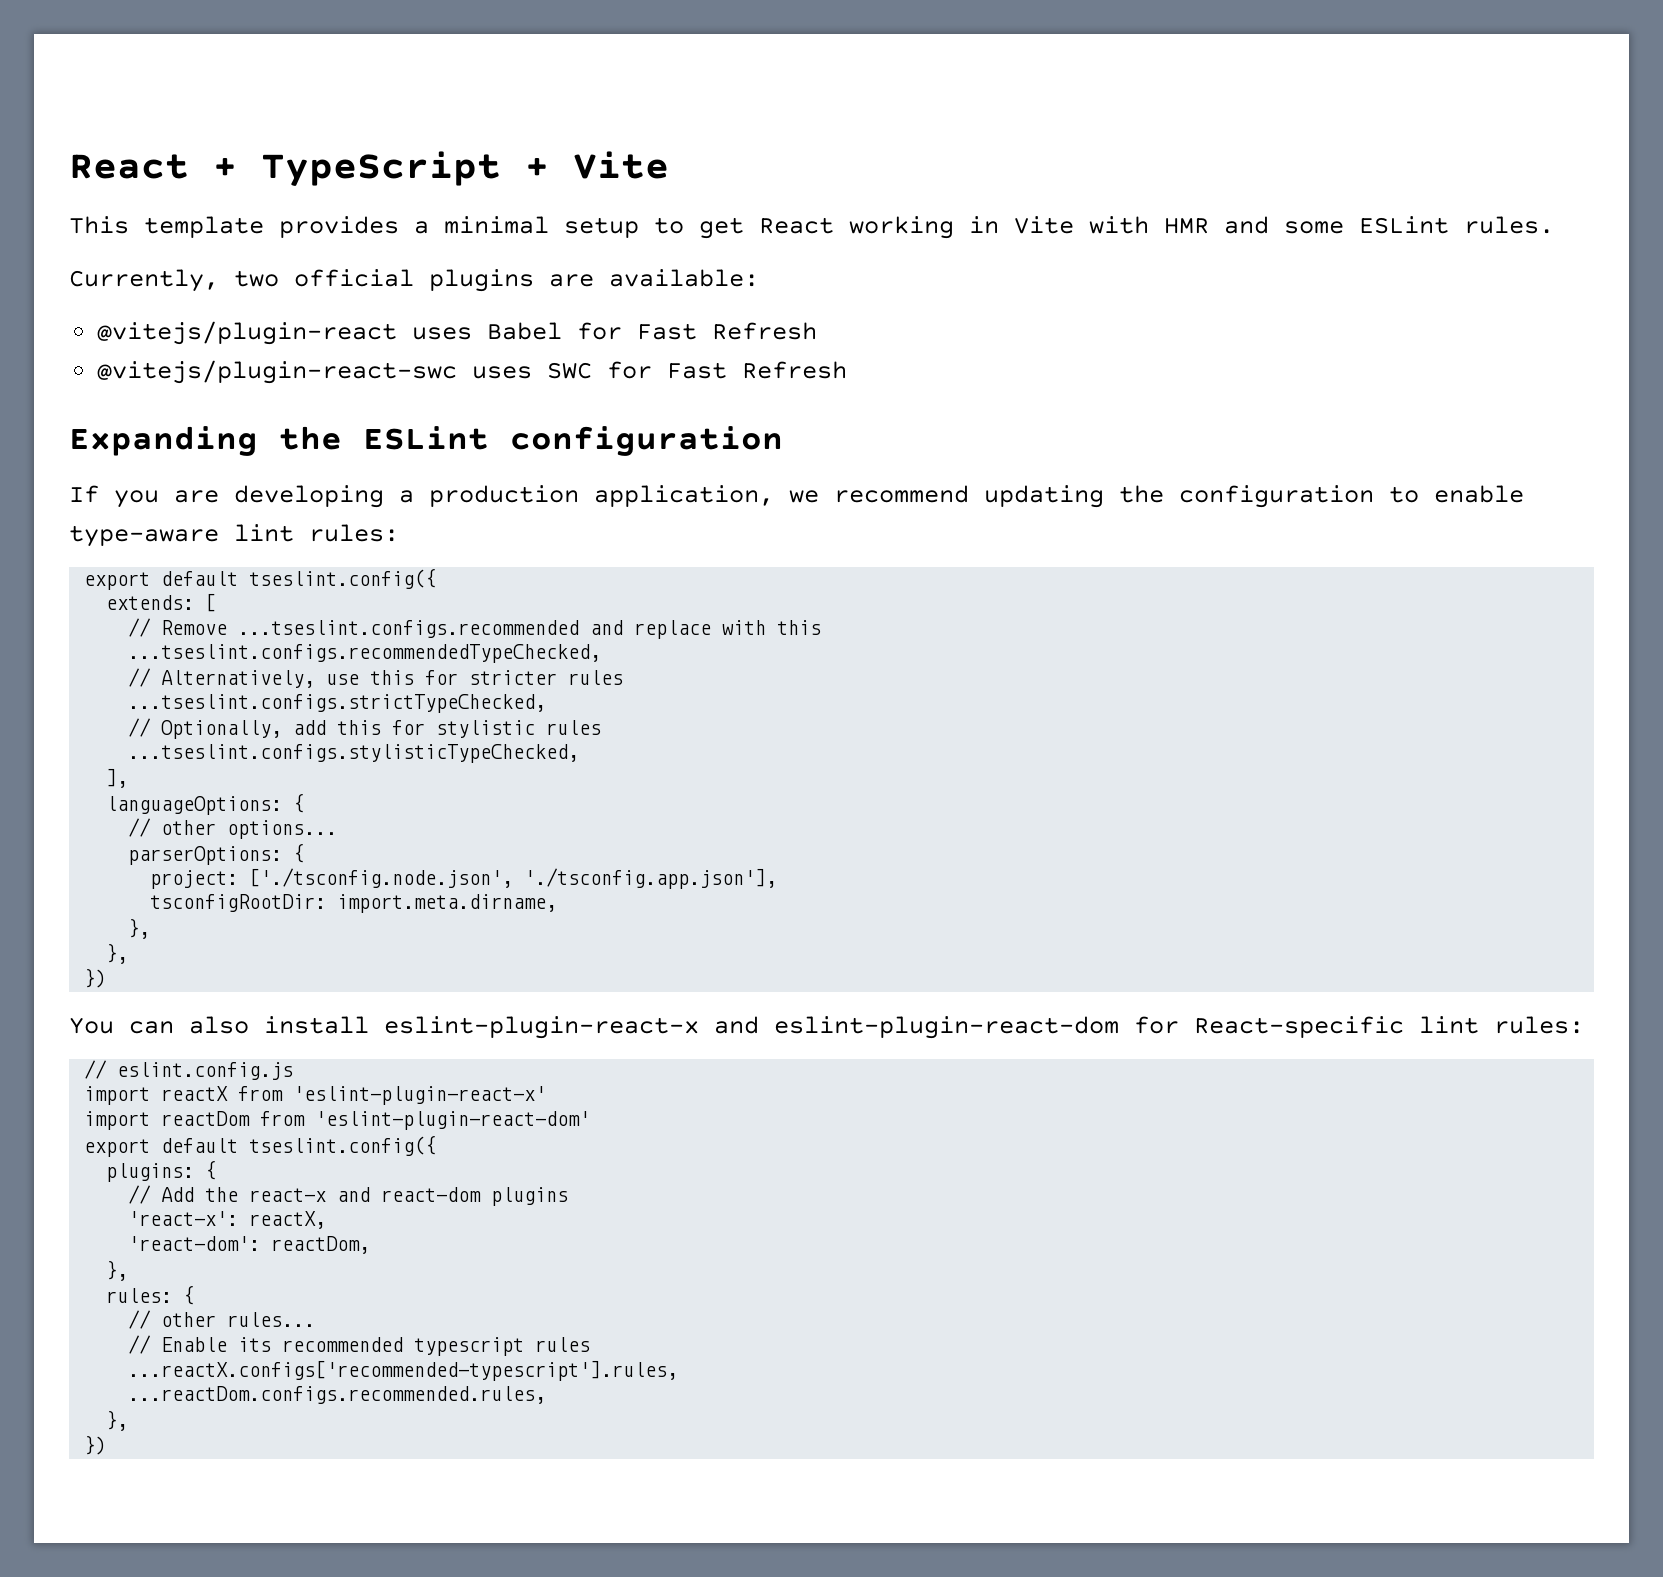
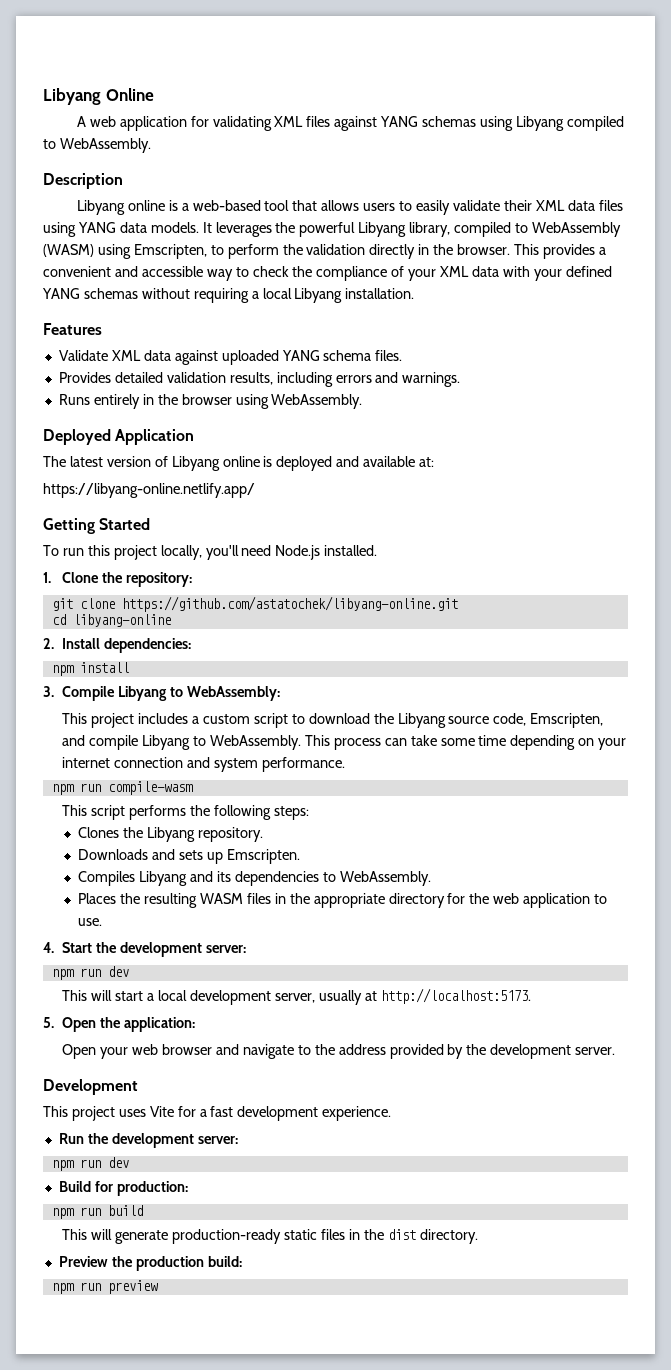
- React + TypeScript + Vite
- This template provides a minimal setup to get React working in Vite with HMR and some ESLint rules.
- Currently, two official plugins are available:
- @vitejs/plugin-react uses Babel for Fast Refresh
- @vitejs/plugin-react-swc uses SWC for Fast Refresh
- Expanding the ESLint configuration
- If you are developing a production application, we recommend updating the configuration to enable type-aware lint rules:
- export default tseslint.config({
- extends: [
- // Remove ...tseslint.configs.recommended and replace with this
- ...tseslint.configs.recommendedTypeChecked,
- // Alternatively, use this for stricter rules
- ...tseslint.configs.strictTypeChecked,
- // Optionally, add this for stylistic rules
- ...tseslint.configs.stylisticTypeChecked,
- ],
- languageOptions: {
- // other options...
- parserOptions: {
- project: ['./tsconfig.node.json', './tsconfig.app.json'],
- tsconfigRootDir: import.meta.dirname,
- },
- },
- })
- You can also install eslint-plugin-react-x and eslint-plugin-react-dom for React-specific lint rules:
- // eslint.config.js
- import reactX from 'eslint-plugin-react-x'
- import reactDom from 'eslint-plugin-react-dom'
- export default tseslint.config({
- plugins: {
- // Add the react-x and react-dom plugins
- 'react-x': reactX,
- 'react-dom': reactDom,
- },
- rules: {
- // other rules...
- // Enable its recommended typescript rules
- ...reactX.configs['recommended-typescript'].rules,
- ...reactDom.configs.recommended.rules,
- },
- })
+ Libyang Online
+ A web application for validating XML files against YANG schemas using Libyang compiled to WebAssembly.
+ Description
+ Libyang online is a web-based tool that allows users to easily validate their XML data files using YANG data models. It leverages the powerful Libyang library, compiled to WebAssembly (WASM) using Emscripten, to perform the validation directly in the browser. This provides a convenient and accessible way to check the compliance of your XML data with your defined YANG schemas without requiring a local Libyang installation.
+ Features
+ Validate XML data against uploaded YANG schema files.
+ Provides detailed validation results, including errors and warnings.
+ Runs entirely in the browser using WebAssembly.
+ Deployed Application
+ The latest version of Libyang online is deployed and available at:
+ https://libyang-online.netlify.app/
+ Getting Started
+ To run this project locally, you'll need Node.js installed.
+ 1. Clone the repository:
+ git clone https://github.com/astatochek/libyang-online.git
+ cd libyang-online
+ 2. Install dependencies:
+ npm install
+ 3. Compile Libyang to WebAssembly:
+ This project includes a custom script to download the Libyang source code, Emscripten, and compile Libyang to WebAssembly. This process can take some time depending on your internet connection and system performance.
+ npm run compile-wasm
+ This script performs the following steps:
+ Clones the Libyang repository.
+ Downloads and sets up Emscripten.
+ Compiles Libyang and its dependencies to WebAssembly.
+ Places the resulting WASM files in the appropriate directory for the web application to use.
+ 4. Start the development server:
+ npm run dev
+ This will start a local development server, usually at http://localhost:5173.
+ 5. Open the application:
+ Open your web browser and navigate to the address provided by the development server.
+ Development
+ This project uses Vite for a fast development experience.
+ Run the development server:
+ npm run dev
+ Build for production:
+ npm run build
+ This will generate production-ready static files in the dist directory.
+ Preview the production build:
+ npm run preview

